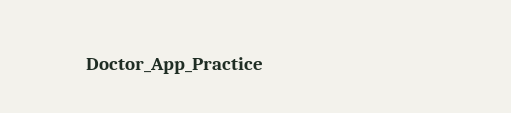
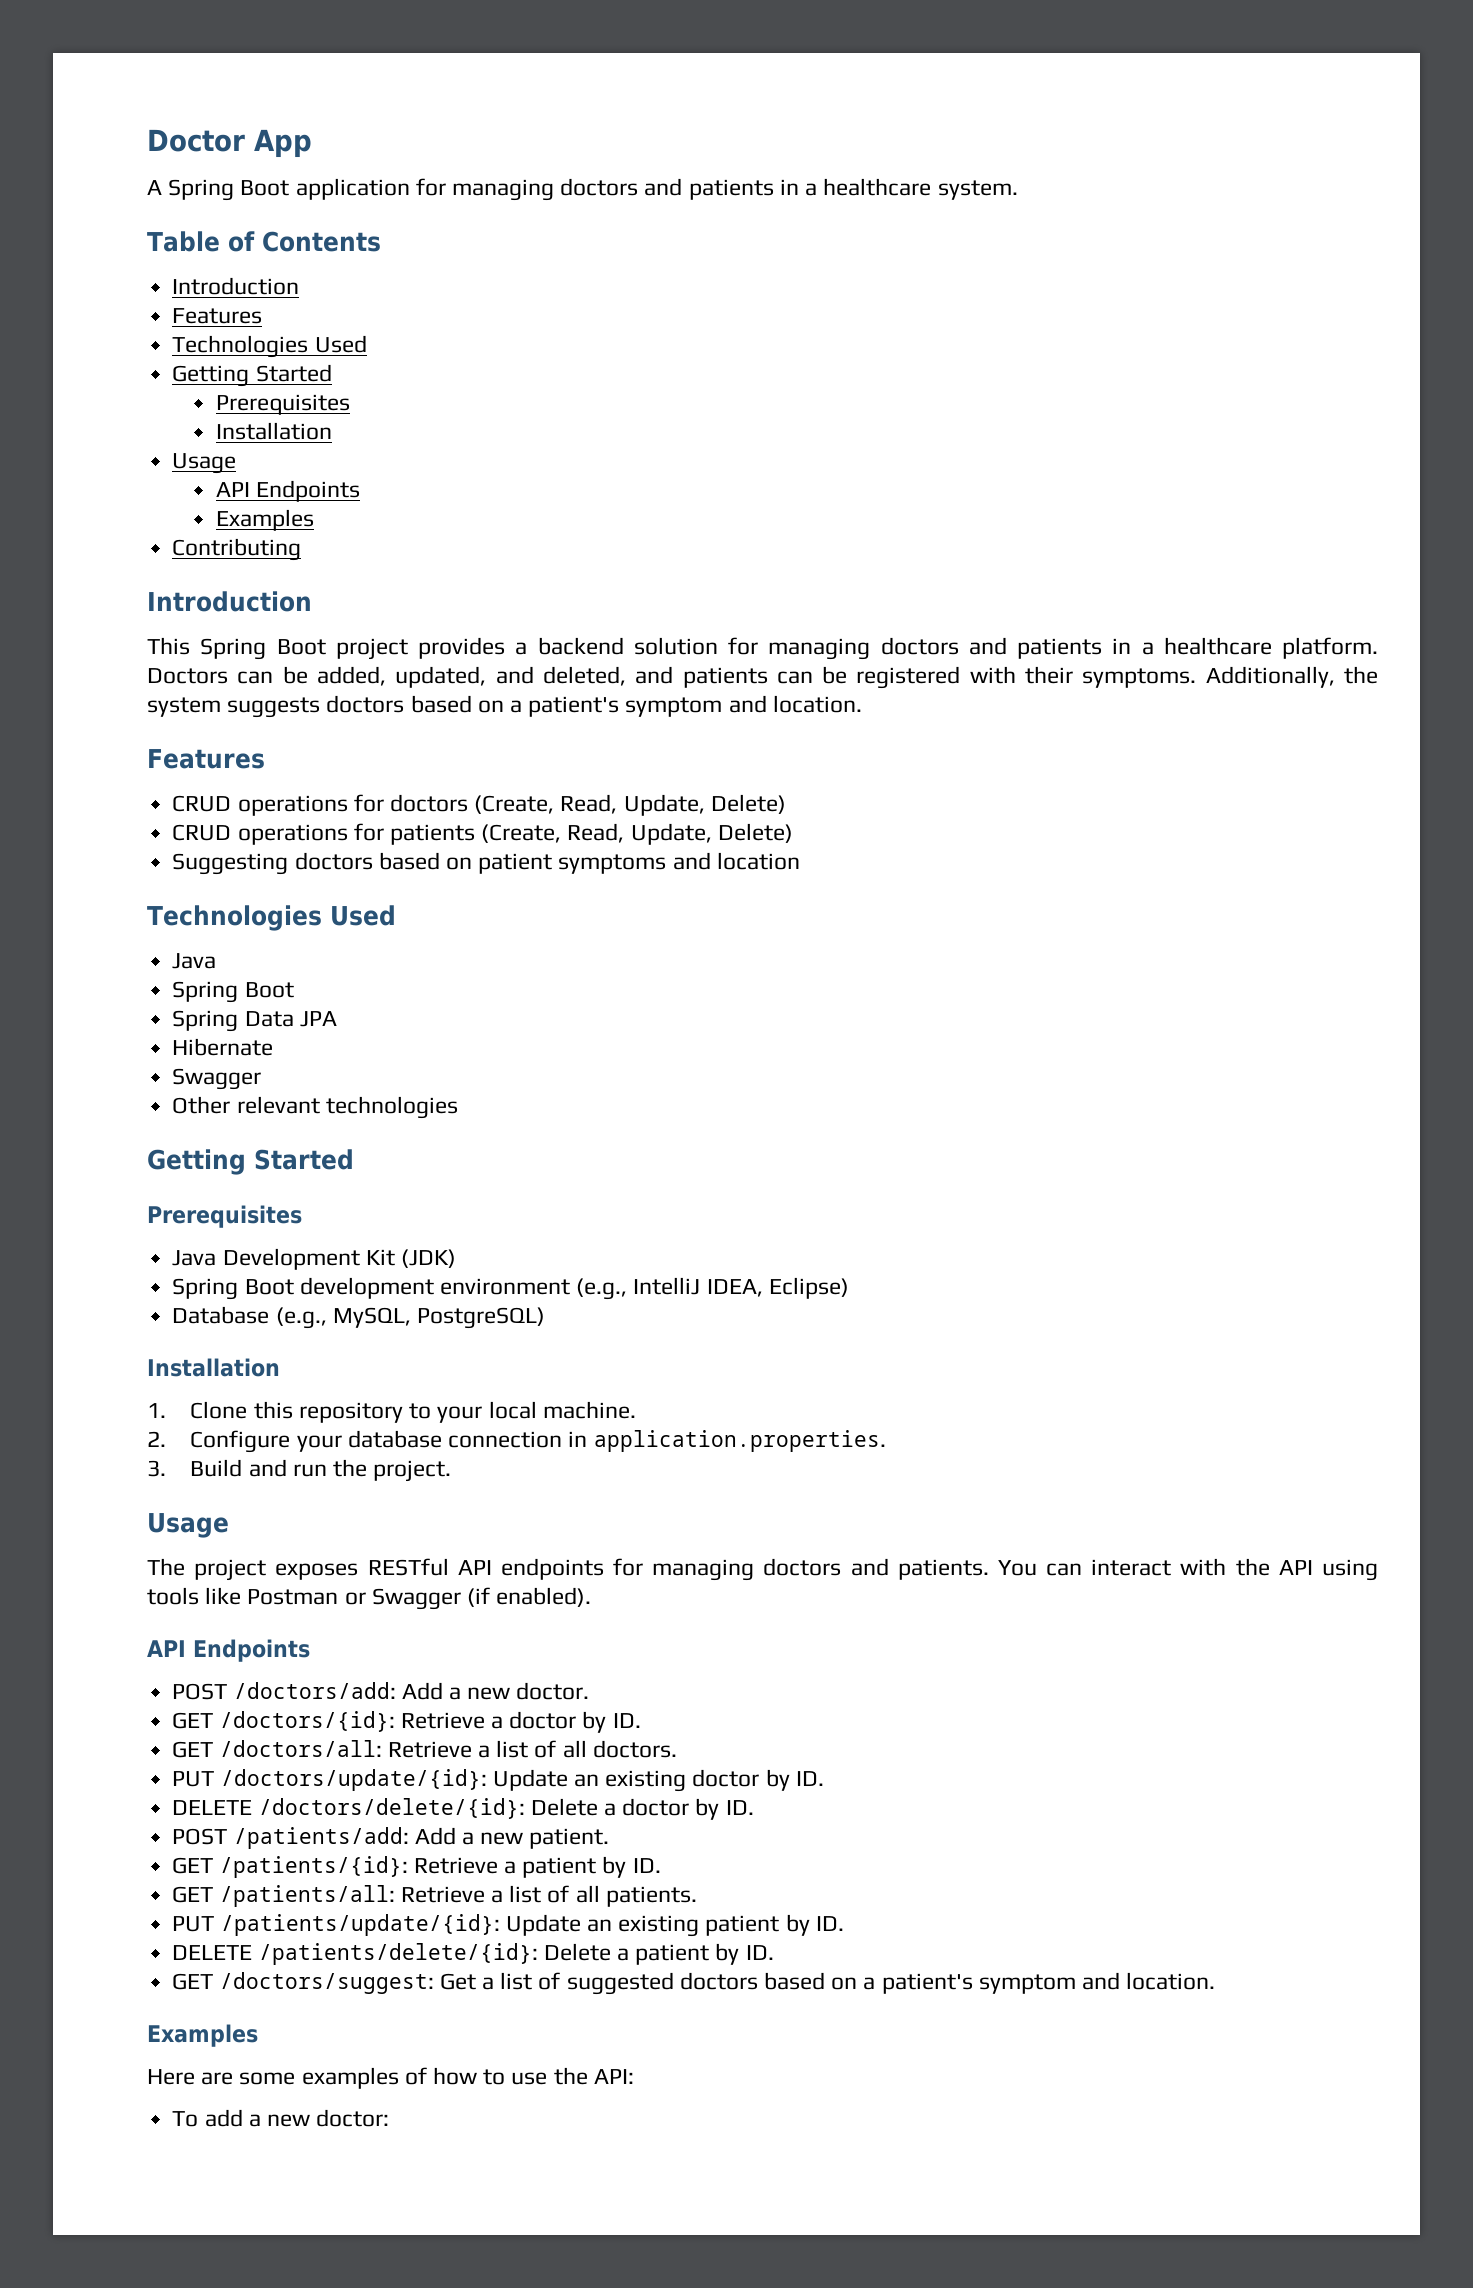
- Doctor_App_Practice
+ Doctor App
+ A Spring Boot application for managing doctors and patients in a healthcare system.
+ Table of Contents
+ Introduction
+ Features
+ Technologies Used
+ Getting Started
+ Prerequisites
+ Installation
+ Usage
+ API Endpoints
+ Examples
+ Contributing
+ Introduction
+ This Spring Boot project provides a backend solution for managing doctors and patients in a healthcare platform. Doctors can be added, updated, and deleted, and patients can be registered with their symptoms. Additionally, the system suggests doctors based on a patient's symptom and location.
+ Features
+ CRUD operations for doctors (Create, Read, Update, Delete)
+ CRUD operations for patients (Create, Read, Update, Delete)
+ Suggesting doctors based on patient symptoms and location
+ Technologies Used
+ Java
+ Spring Boot
+ Spring Data JPA
+ Hibernate
+ Swagger
+ Other relevant technologies
+ Getting Started
+ Prerequisites
+ Java Development Kit (JDK)
+ Spring Boot development environment (e.g., IntelliJ IDEA, Eclipse)
+ Database (e.g., MySQL, PostgreSQL)
+ Installation
+ 1. Clone this repository to your local machine.
+ 2. Configure your database connection in application.properties.
+ 3. Build and run the project.
+ Usage
+ The project exposes RESTful API endpoints for managing doctors and patients. You can interact with the API using tools like Postman or Swagger (if enabled).
+ API Endpoints
+ POST /doctors/add: Add a new doctor.
+ GET /doctors/{id}: Retrieve a doctor by ID.
+ GET /doctors/all: Retrieve a list of all doctors.
+ PUT /doctors/update/{id}: Update an existing doctor by ID.
+ DELETE /doctors/delete/{id}: Delete a doctor by ID.
+ POST /patients/add: Add a new patient.
+ GET /patients/{id}: Retrieve a patient by ID.
+ GET /patients/all: Retrieve a list of all patients.
+ PUT /patients/update/{id}: Update an existing patient by ID.
+ DELETE /patients/delete/{id}: Delete a patient by ID.
+ GET /doctors/suggest: Get a list of suggested doctors based on a patient's symptom and location.
+ Examples
+ Here are some examples of how to use the API:
+ To add a new doctor:

